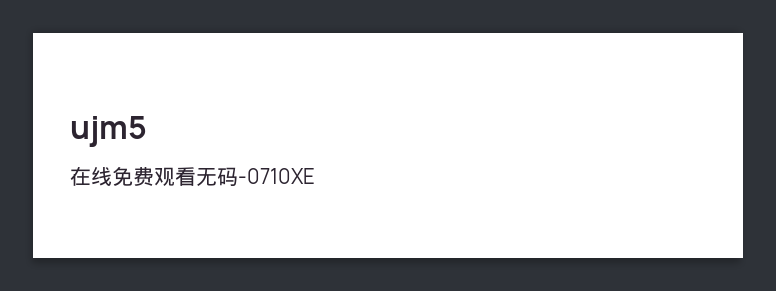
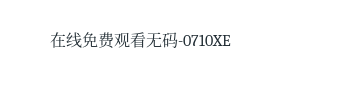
- ujm5

